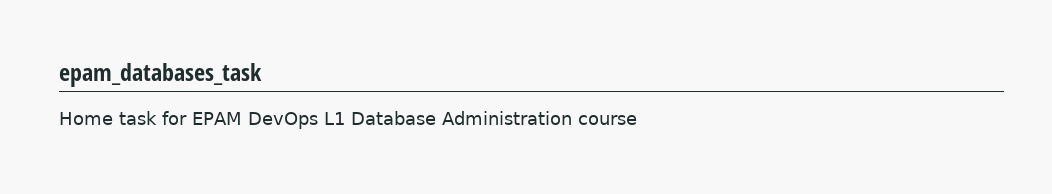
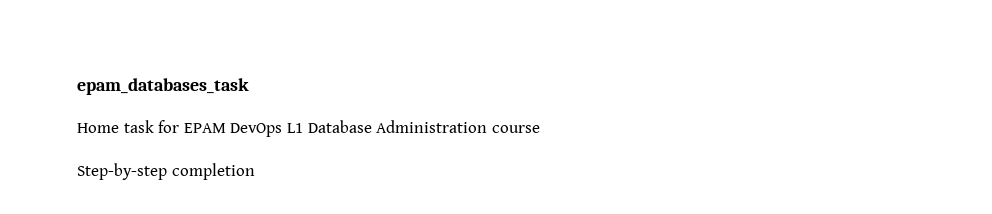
+ Step-by-step completion

